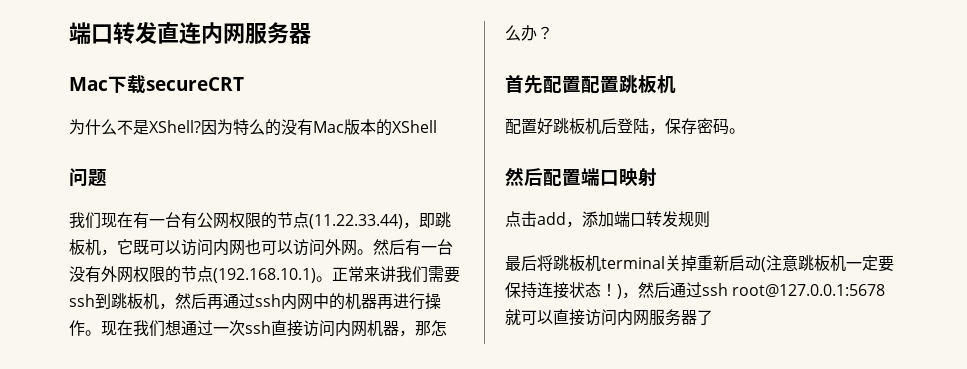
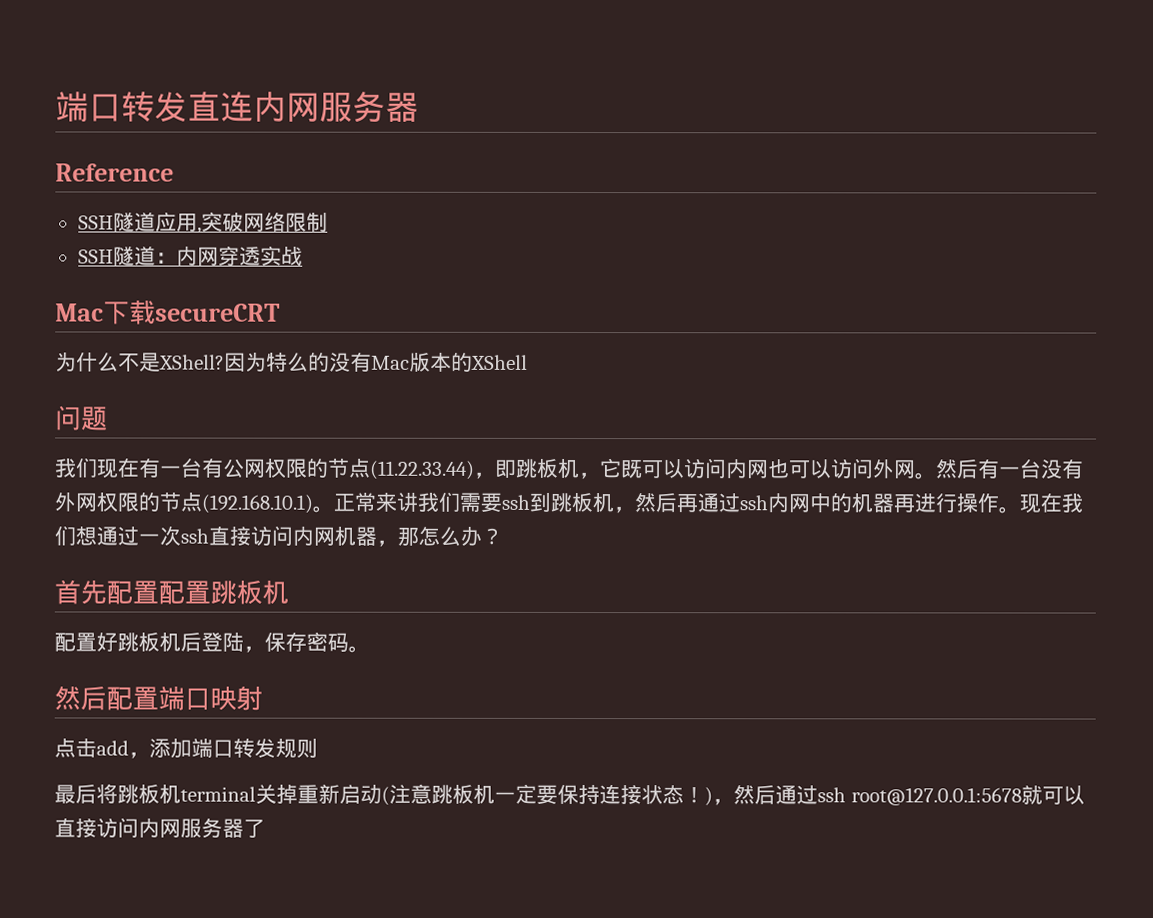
+ Reference
+ SSH隧道应用,突破网络限制
+ SSH隧道：内网穿透实战

